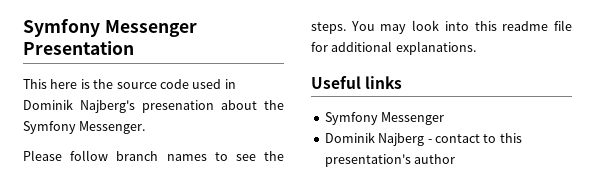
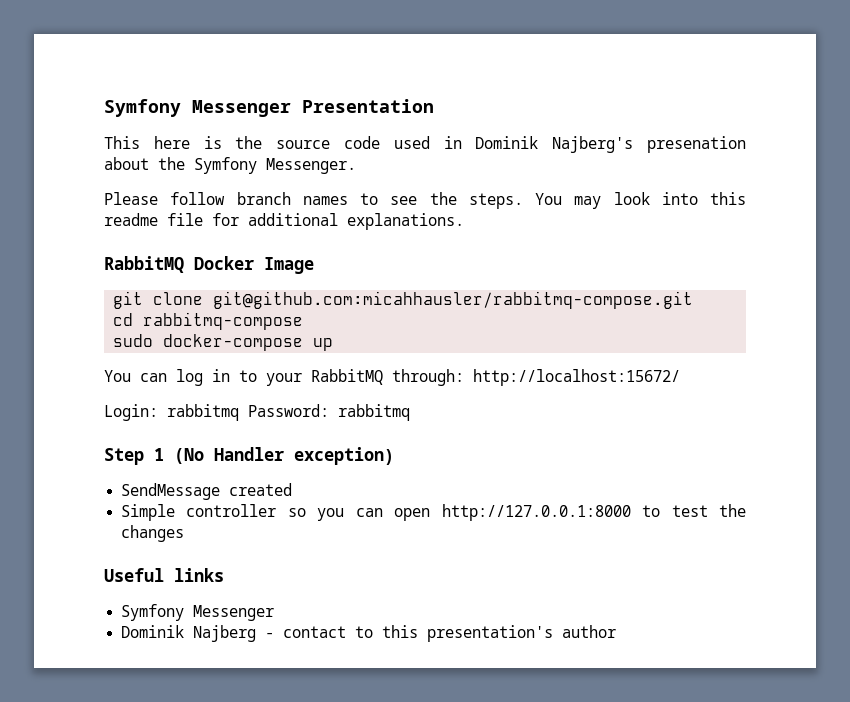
+ RabbitMQ Docker Image
+ git clone git@github.com:micahhausler/rabbitmq-compose.git
+ cd rabbitmq-compose
+ sudo docker-compose up
+ You can log in to your RabbitMQ through: http://localhost:15672/
+ Login: rabbitmq Password: rabbitmq
+ Step 1 (No Handler exception)
+ SendMessage created
+ Simple controller so you can open http://127.0.0.1:8000 to test the changes

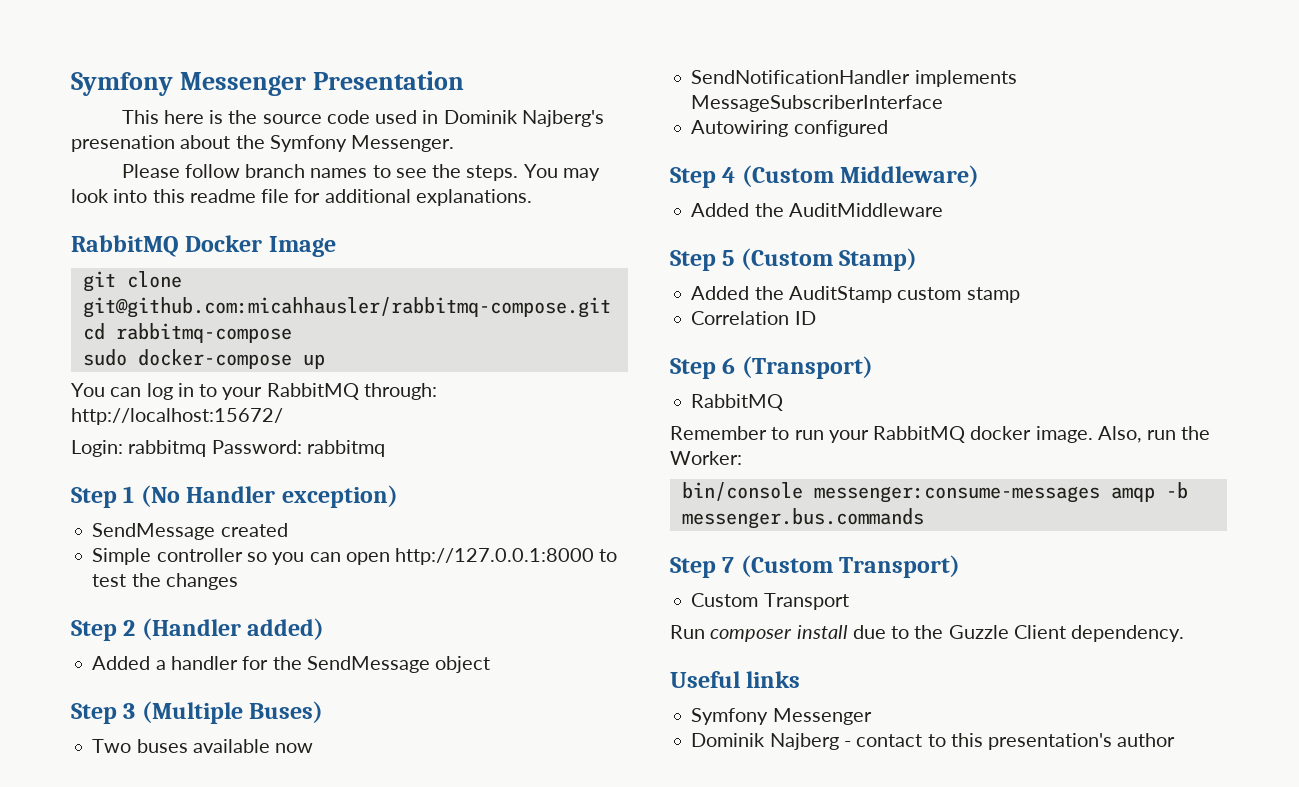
+ Step 2 (Handler added)
+ Added a handler for the SendMessage object
+ Step 3 (Multiple Buses)
+ Two buses available now
+ SendNotificationHandler implements MessageSubscriberInterface
+ Autowiring configured
+ Step 4 (Custom Middleware)
+ Added the AuditMiddleware
+ Step 5 (Custom Stamp)
+ Added the AuditStamp custom stamp
+ Correlation ID
+ Step 6 (Transport)
+ RabbitMQ
+ Remember to run your RabbitMQ docker image. Also, run the Worker:
+ bin/console messenger:consume-messages amqp -b messenger.bus.commands
+ Step 7 (Custom Transport)
+ Custom Transport
+ Run composer install due to the Guzzle Client dependency.

